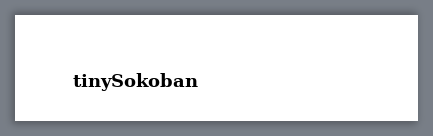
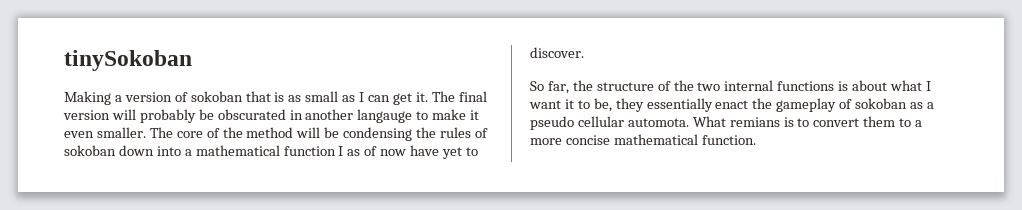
+ Making a version of sokoban that is as small as I can get it. The final version will probably be obscurated in another langauge to make it even smaller. The core of the method will be condensing the rules of sokoban down into a mathematical function I as of now have yet to discover.
+ So far, the structure of the two internal functions is about what I want it to be, they essentially enact the gameplay of sokoban as a pseudo cellular automota. What remians is to convert them to a more concise mathematical function.

